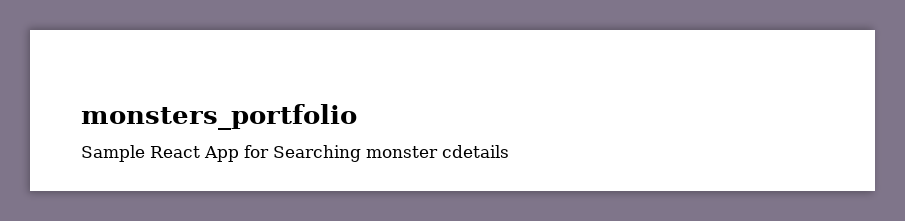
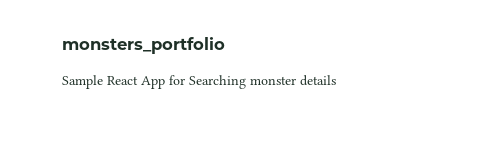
- Sample React App for Searching monster cdetails
+ Sample React App for Searching monster details

